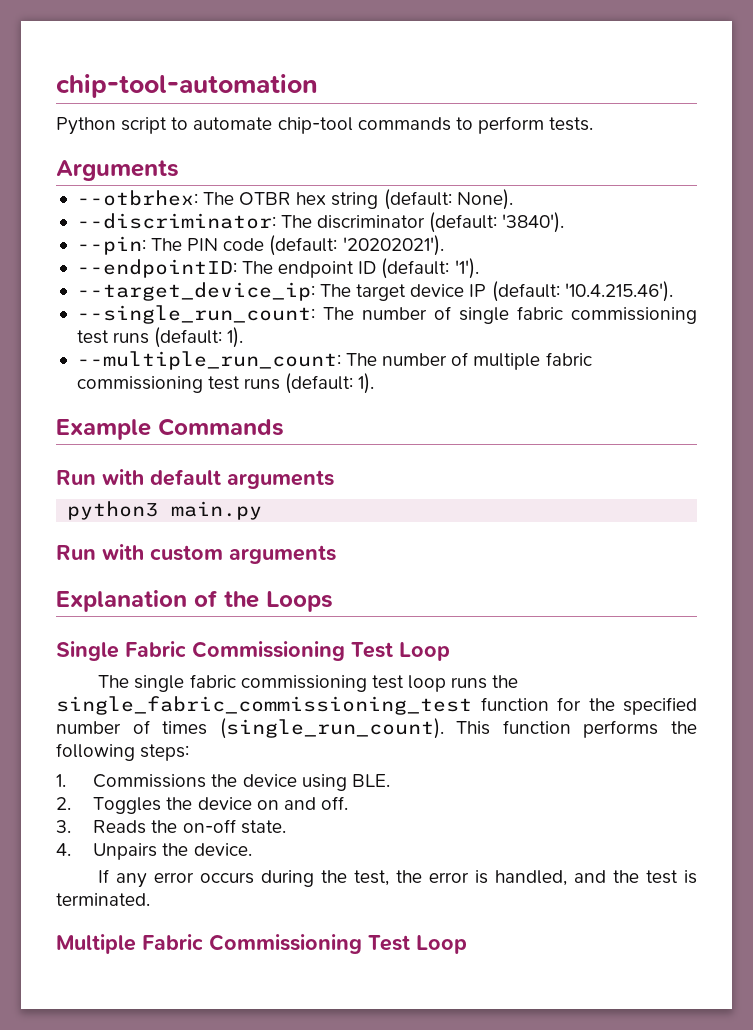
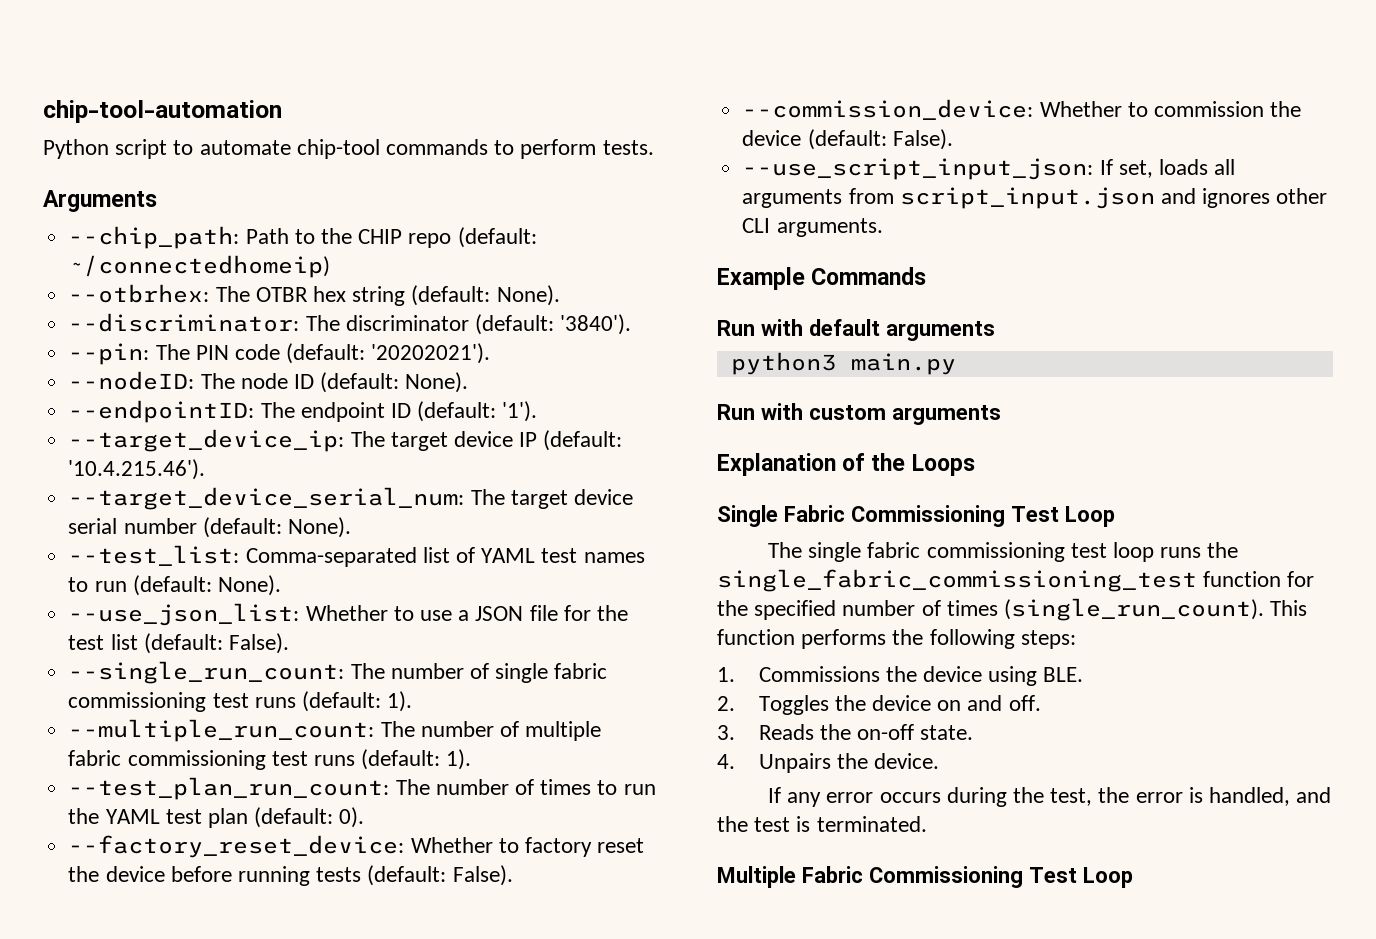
+ --chip_path: Path to the CHIP repo (default: ~/connectedhomeip)
+ --nodeID: The node ID (default: None).
+ --target_device_serial_num: The target device serial number (default: None).
+ --test_list: Comma-separated list of YAML test names to run (default: None).
+ --use_json_list: Whether to use a JSON file for the test list (default: False).
+ --test_plan_run_count: The number of times to run the YAML test plan (default: 0).
+ --factory_reset_device: Whether to factory reset the device before running tests (default: False).
+ --commission_device: Whether to commission the device (default: False).
+ --use_script_input_json: If set, loads all arguments from script_input.json and ignores other CLI arguments.

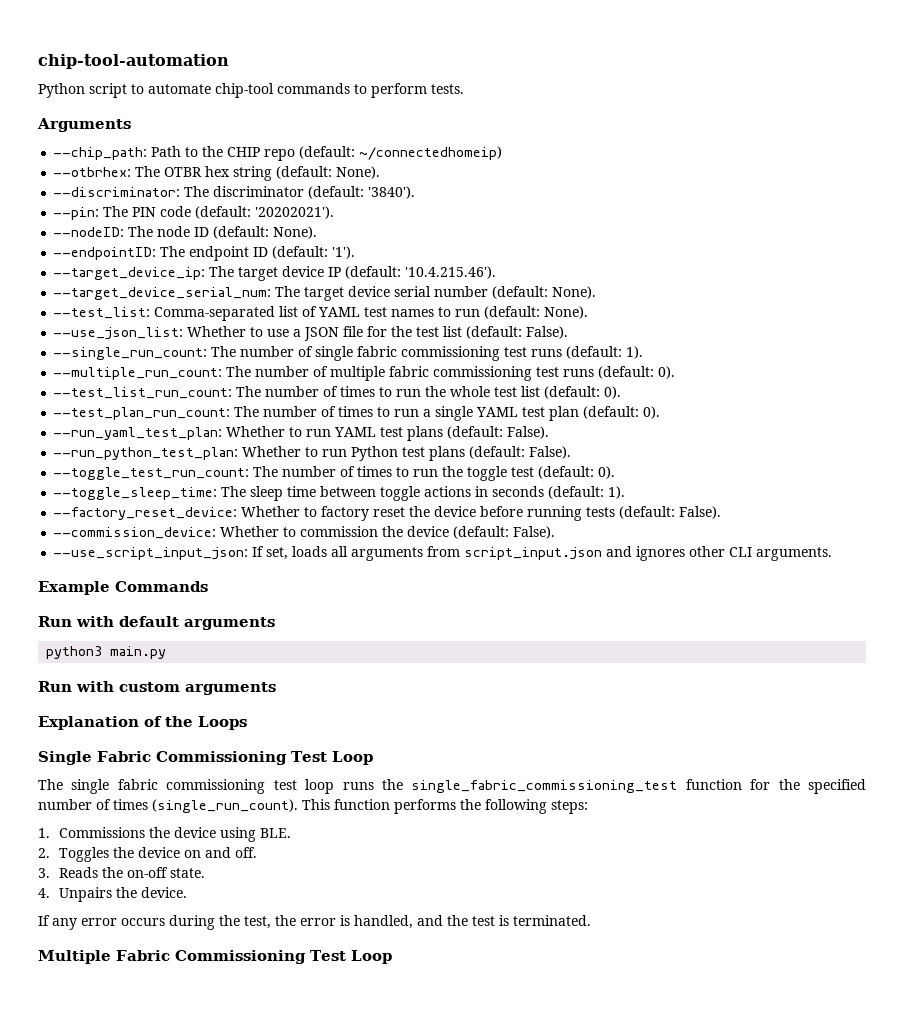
- --multiple_run_count: The number of multiple fabric commissioning test runs (default: 1).
+ --multiple_run_count: The number of multiple fabric commissioning test runs (default: 0).
+ --test_list_run_count: The number of times to run the whole test list (default: 0).
- --test_plan_run_count: The number of times to run the YAML test plan (default: 0).
+ --test_plan_run_count: The number of times to run a single YAML test plan (default: 0).
+ --run_yaml_test_plan: Whether to run YAML test plans (default: False).
+ --run_python_test_plan: Whether to run Python test plans (default: False).
+ --toggle_test_run_count: The number of times to run the toggle test (default: 0).
+ --toggle_sleep_time: The sleep time between toggle actions in seconds (default: 1).

